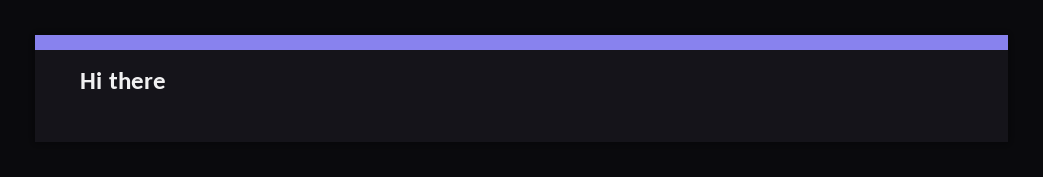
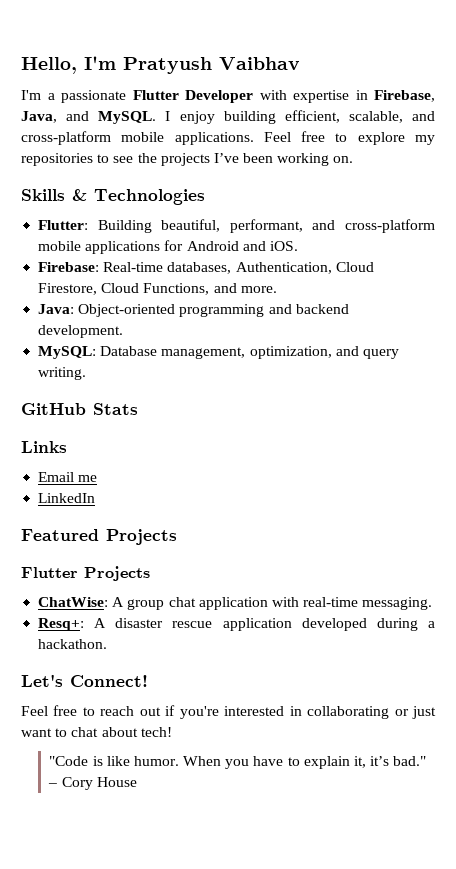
- Hi there
+ Hello, I'm Pratyush Vaibhav
+ I'm a passionate Flutter Developer with expertise in Firebase, Java, and MySQL. I enjoy building efficient, scalable, and cross-platform mobile applications. Feel free to explore my repositories to see the projects I’ve been working on.
+ Skills & Technologies
+ Flutter: Building beautiful, performant, and cross-platform mobile applications for Android and iOS.
+ Firebase: Real-time databases, Authentication, Cloud Firestore, Cloud Functions, and more.
+ Java: Object-oriented programming and backend development.
+ MySQL: Database management, optimization, and query writing.
+ GitHub Stats
+ Links
+ Email me
+ LinkedIn
+ Featured Projects
+ Flutter Projects
+ ChatWise: A group chat application with real-time messaging.
+ Resq+: A disaster rescue application developed during a hackathon.
+ Let's Connect!
+ Feel free to reach out if you're interested in collaborating or just want to chat about tech!
+ "Code is like humor. When you have to explain it, it’s bad." – Cory House

